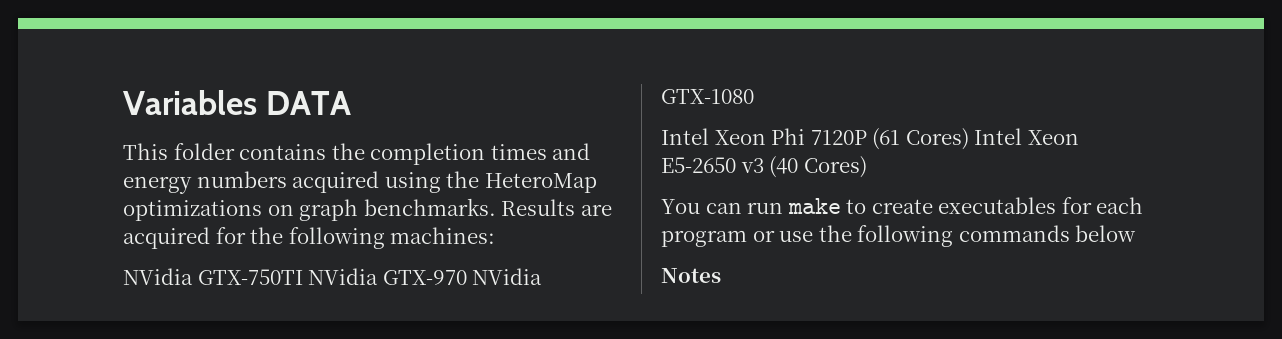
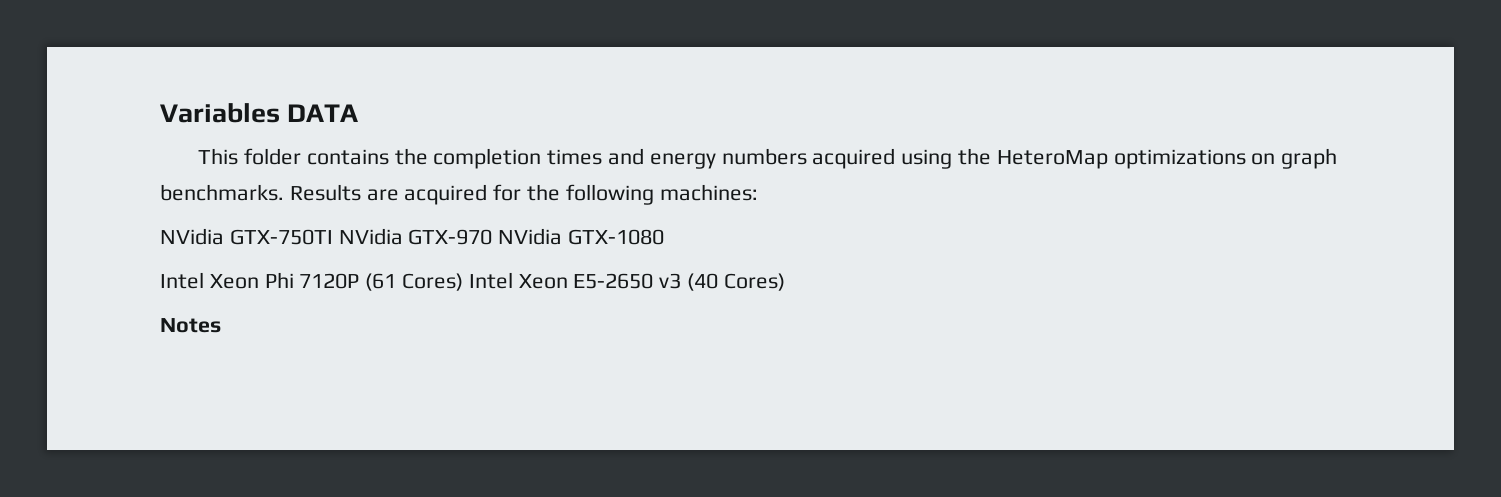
- You can run make to create executables for each program or use the following commands below

